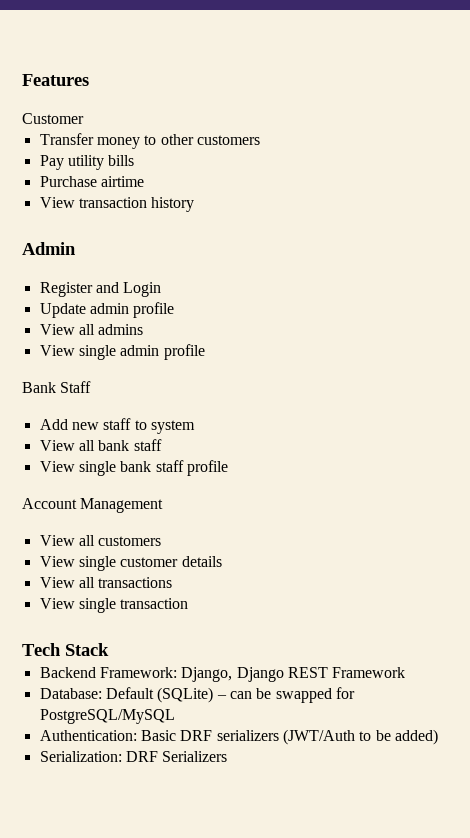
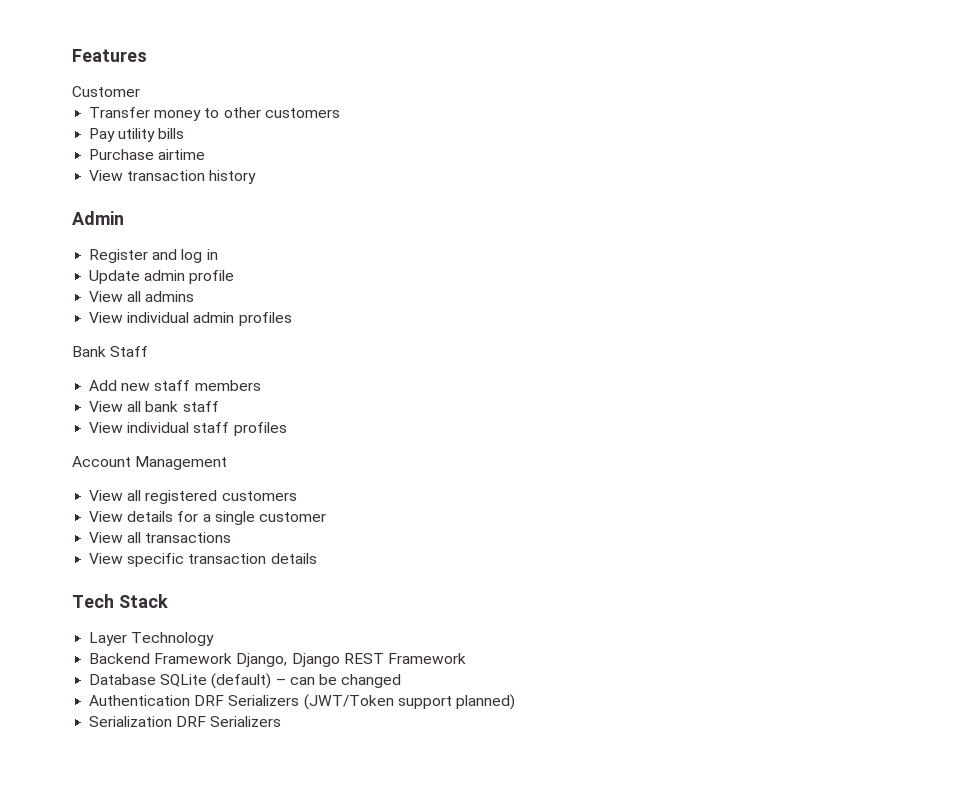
- Register and Login
+ Register and log in
- View single admin profile
+ View individual admin profiles
- Add new staff to system
+ Add new staff members
- View single bank staff profile
+ View individual staff profiles
- View all customers
+ View all registered customers
- View single customer details
+ View details for a single customer
- View single transaction
+ View specific transaction details
+ Layer Technology
- Backend Framework: Django, Django REST Framework
+ Backend Framework Django, Django REST Framework
- Database: Default (SQLite) – can be swapped for PostgreSQL/MySQL
- Authentication: Basic DRF serializers (JWT/Auth to be added)
- Serialization: DRF Serializers
+ Database SQLite (default) – can be changed
+ Authentication DRF Serializers (JWT/Token support planned)
+ Serialization DRF Serializers

